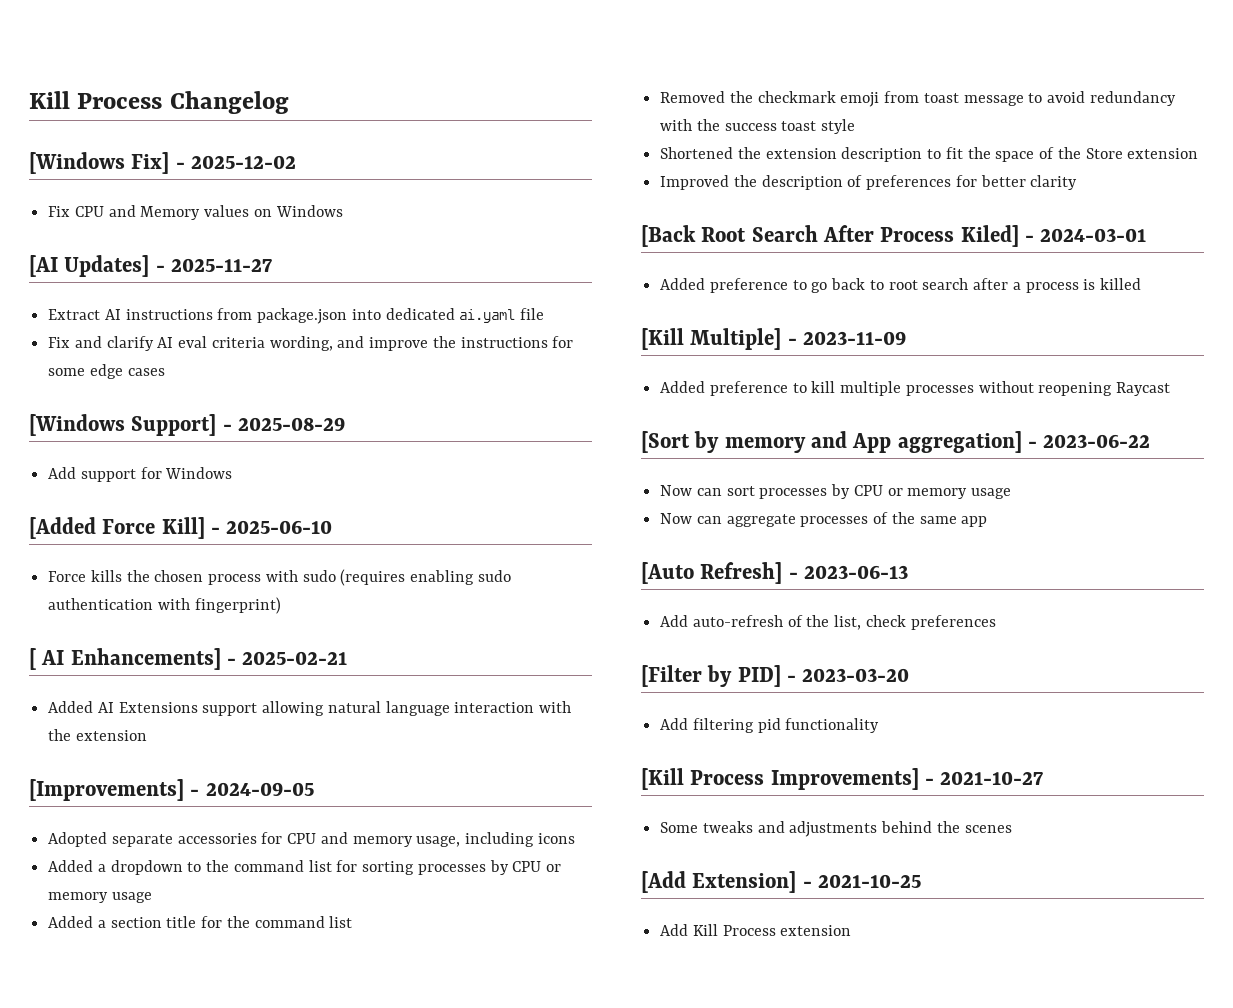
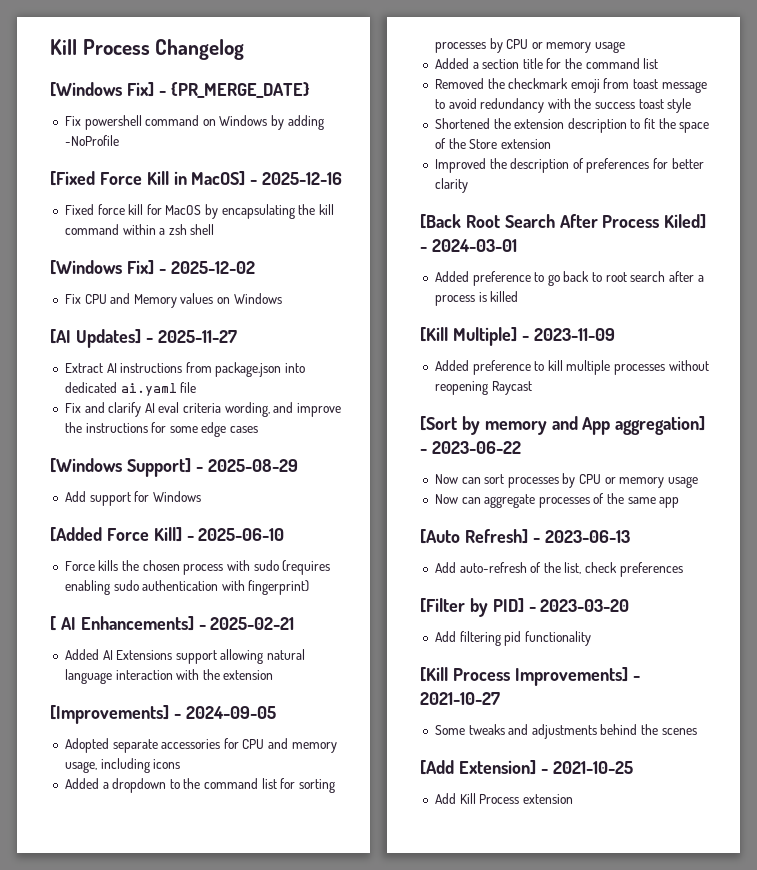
+ [Windows Fix] - {PR_MERGE_DATE}
+ Fix powershell command on Windows by adding -NoProfile
+ [Fixed Force Kill in MacOS] - 2025-12-16
+ Fixed force kill for MacOS by encapsulating the kill command within a zsh shell

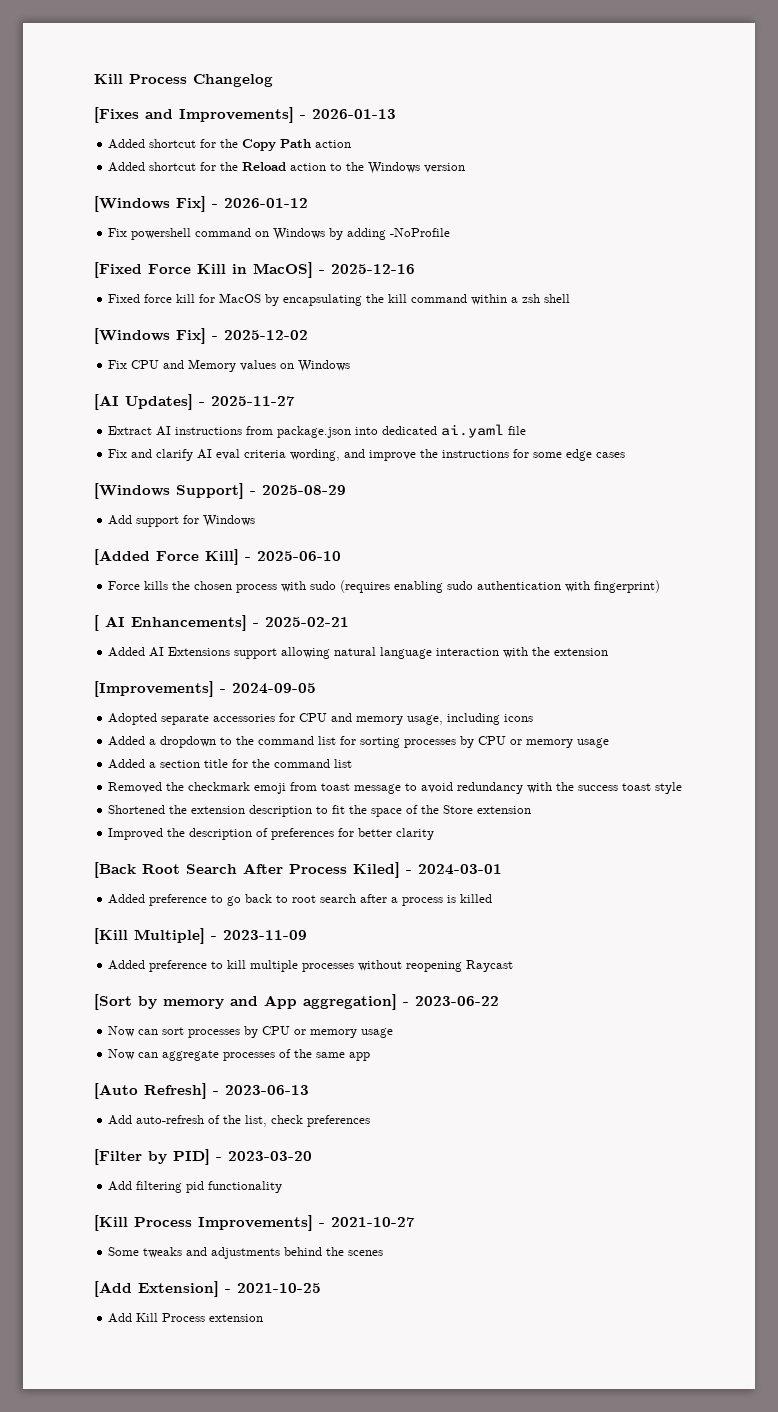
- [Windows Fix] - {PR_MERGE_DATE}
+ [Fixes and Improvements] - 2026-01-13
+ Added shortcut for the Copy Path action
+ Added shortcut for the Reload action to the Windows version
+ [Windows Fix] - 2026-01-12

